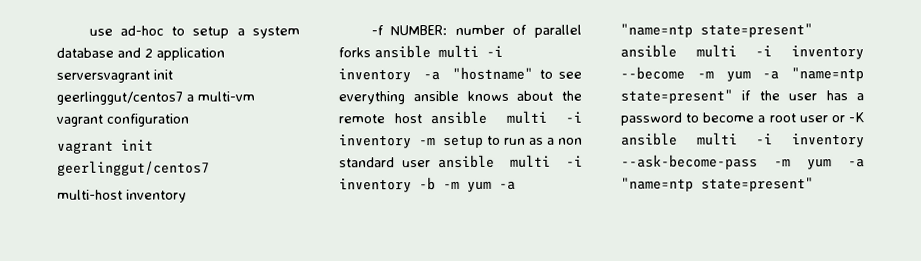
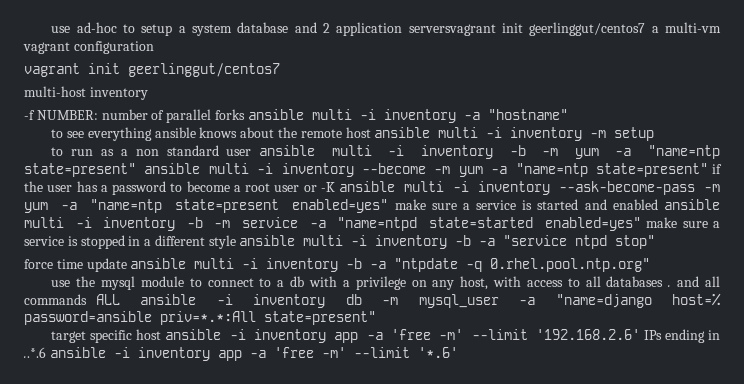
- number of parallel forks ansible multi -i inventory -a "hostname" to see everything ansible knows about the remote host ansible multi -i inventory -m setup to run as a non standard user ansible multi -i inventory -b -m yum -a "name=ntp state=present" ansible multi -i inventory --become -m yum -a "name=ntp state=present" if the user has a password to become a root user or -K ansible multi -i inventory --ask-become-pass -m yum -a "name=ntp state=present"
+ number of parallel forks ansible multi -i inventory -a "hostname"
+ to see everything ansible knows about the remote host ansible multi -i inventory -m setup
+ to run as a non standard user ansible multi -i inventory -b -m yum -a "name=ntp state=present" ansible multi -i inventory --become -m yum -a "name=ntp state=present" if the user has a password to become a root user or -K ansible multi -i inventory --ask-become-pass -m yum -a "name=ntp state=present enabled=yes" make sure a service is started and enabled ansible multi -i inventory -b -m service -a "name=ntpd state=started enabled=yes" make sure a service is stopped in a different style ansible multi -i inventory -b -a "service ntpd stop"
+ force time update ansible multi -i inventory -b -a "ntpdate -q 0.rhel.pool.ntp.org"
+ use the mysql module to connect to a db with a privilege on any host, with access to all databases . and all commands ALL ansible -i inventory db -m mysql_user -a "name=django host=% password=ansible priv=*.*:All state=present"
+ target specific host ansible -i inventory app -a 'free -m' --limit '192.168.2.6' IPs ending in ..*.6 ansible -i inventory app -a 'free -m' --limit '*.6'

